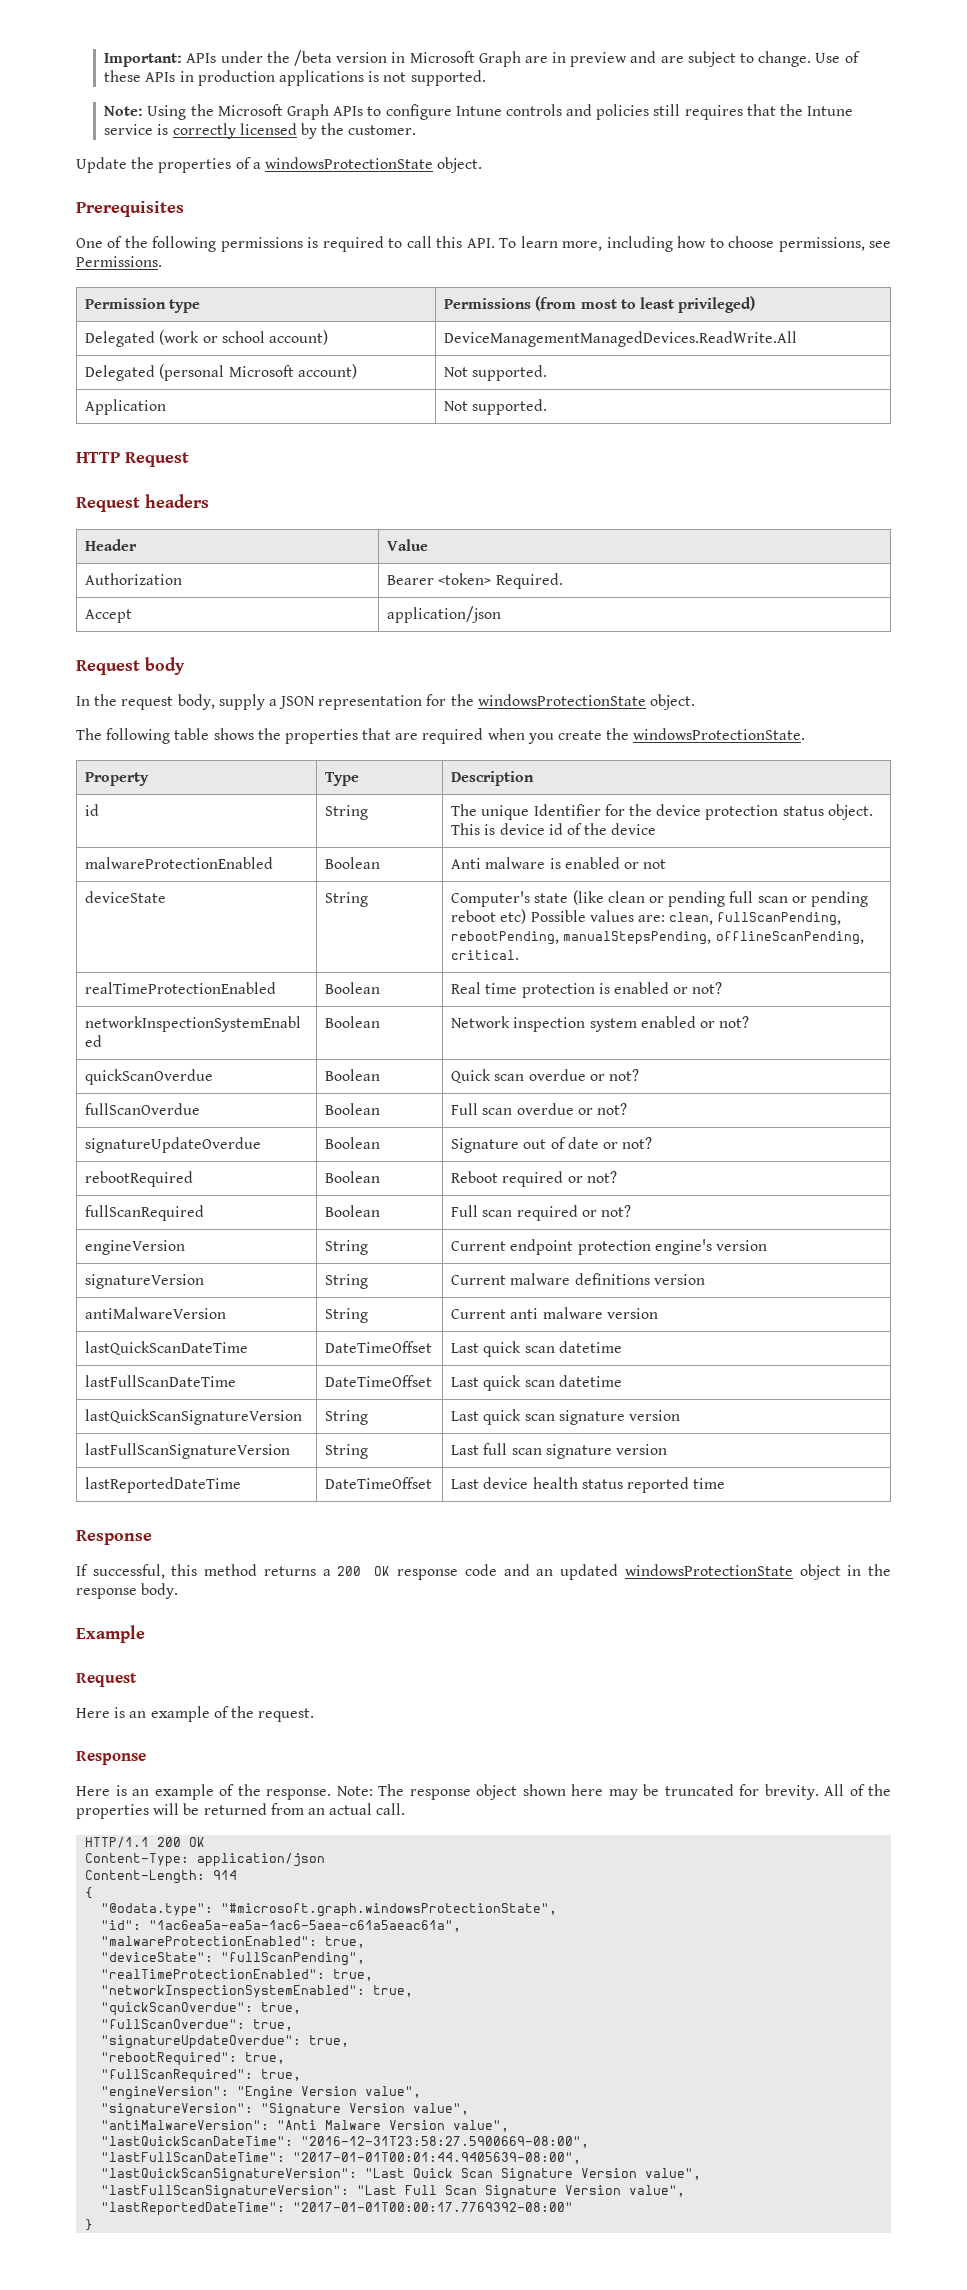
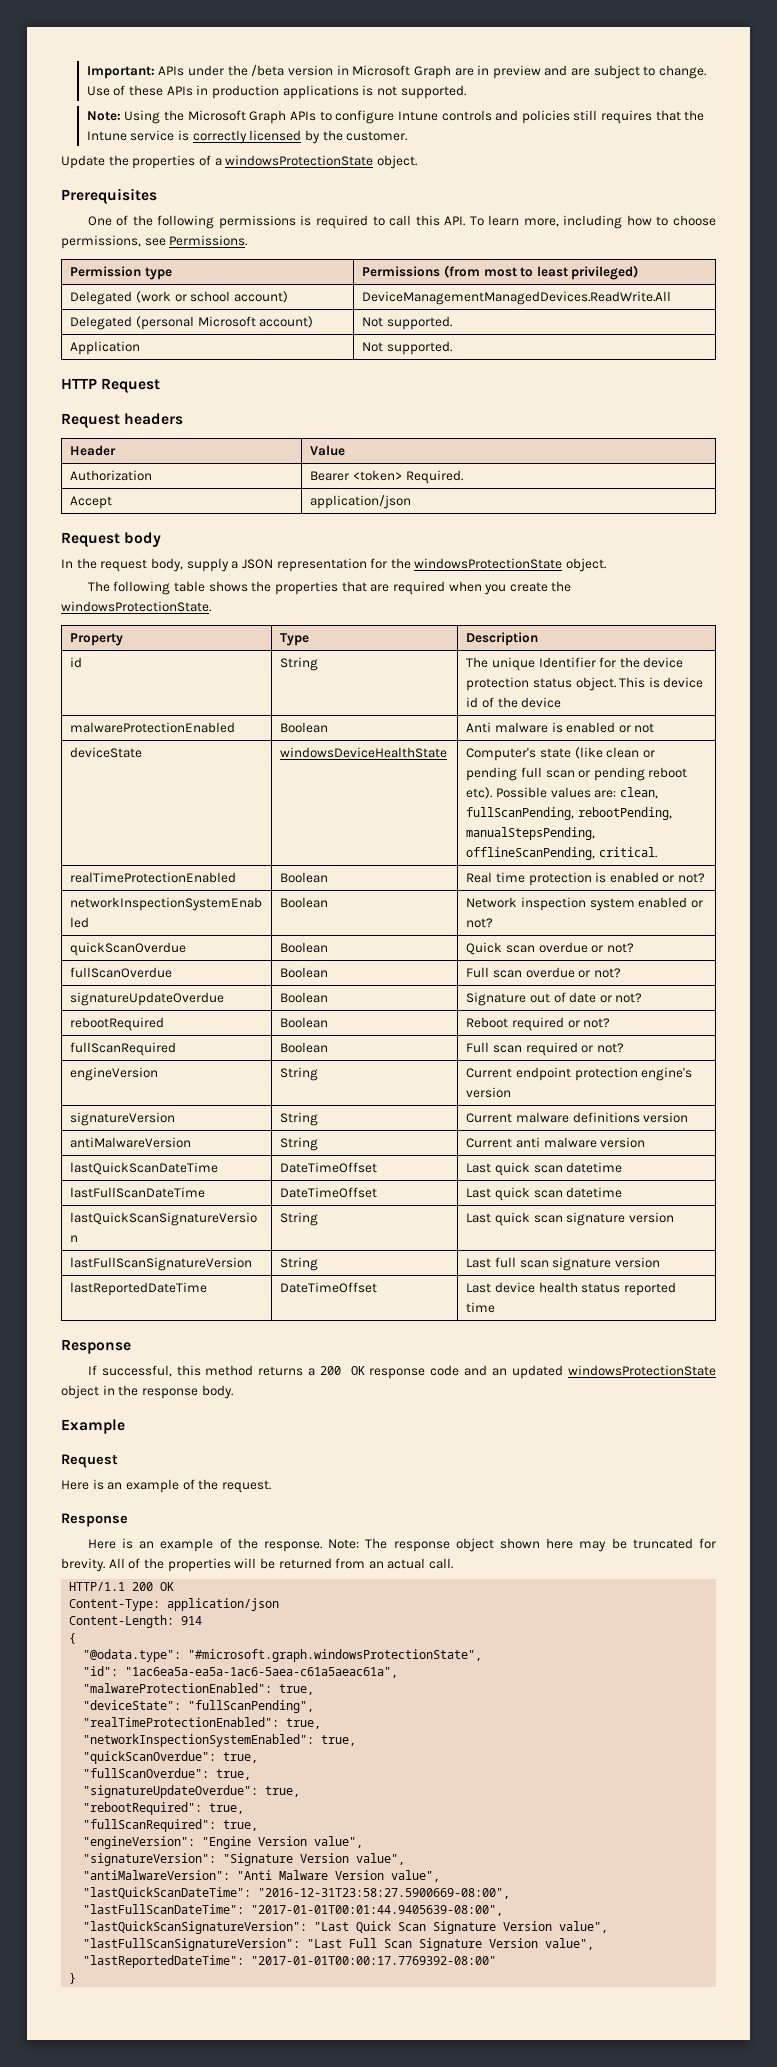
- deviceState | String | Computer's state (like clean or pending full scan or pending reboot etc) Possible values are: clean, fullScanPending, rebootPending, manualStepsPending, offlineScanPending, critical.
+ deviceState | windowsDeviceHealthState | Computer's state (like clean or pending full scan or pending reboot etc). Possible values are: clean, fullScanPending, rebootPending, manualStepsPending, offlineScanPending, critical.

